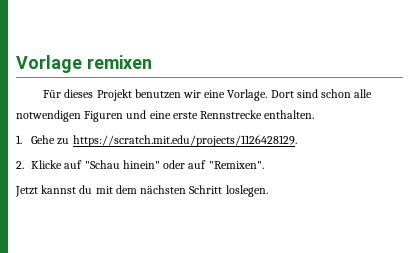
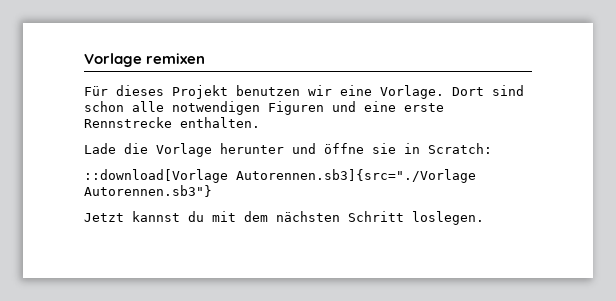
- 1. Gehe zu https://scratch.mit.edu/projects/1126428129.
- 2. Klicke auf "Schau hinein" oder auf "Remixen".
+ Lade die Vorlage herunter und öffne sie in Scratch:
+ ::download[Vorlage Autorennen.sb3]{src="./Vorlage Autorennen.sb3"}

